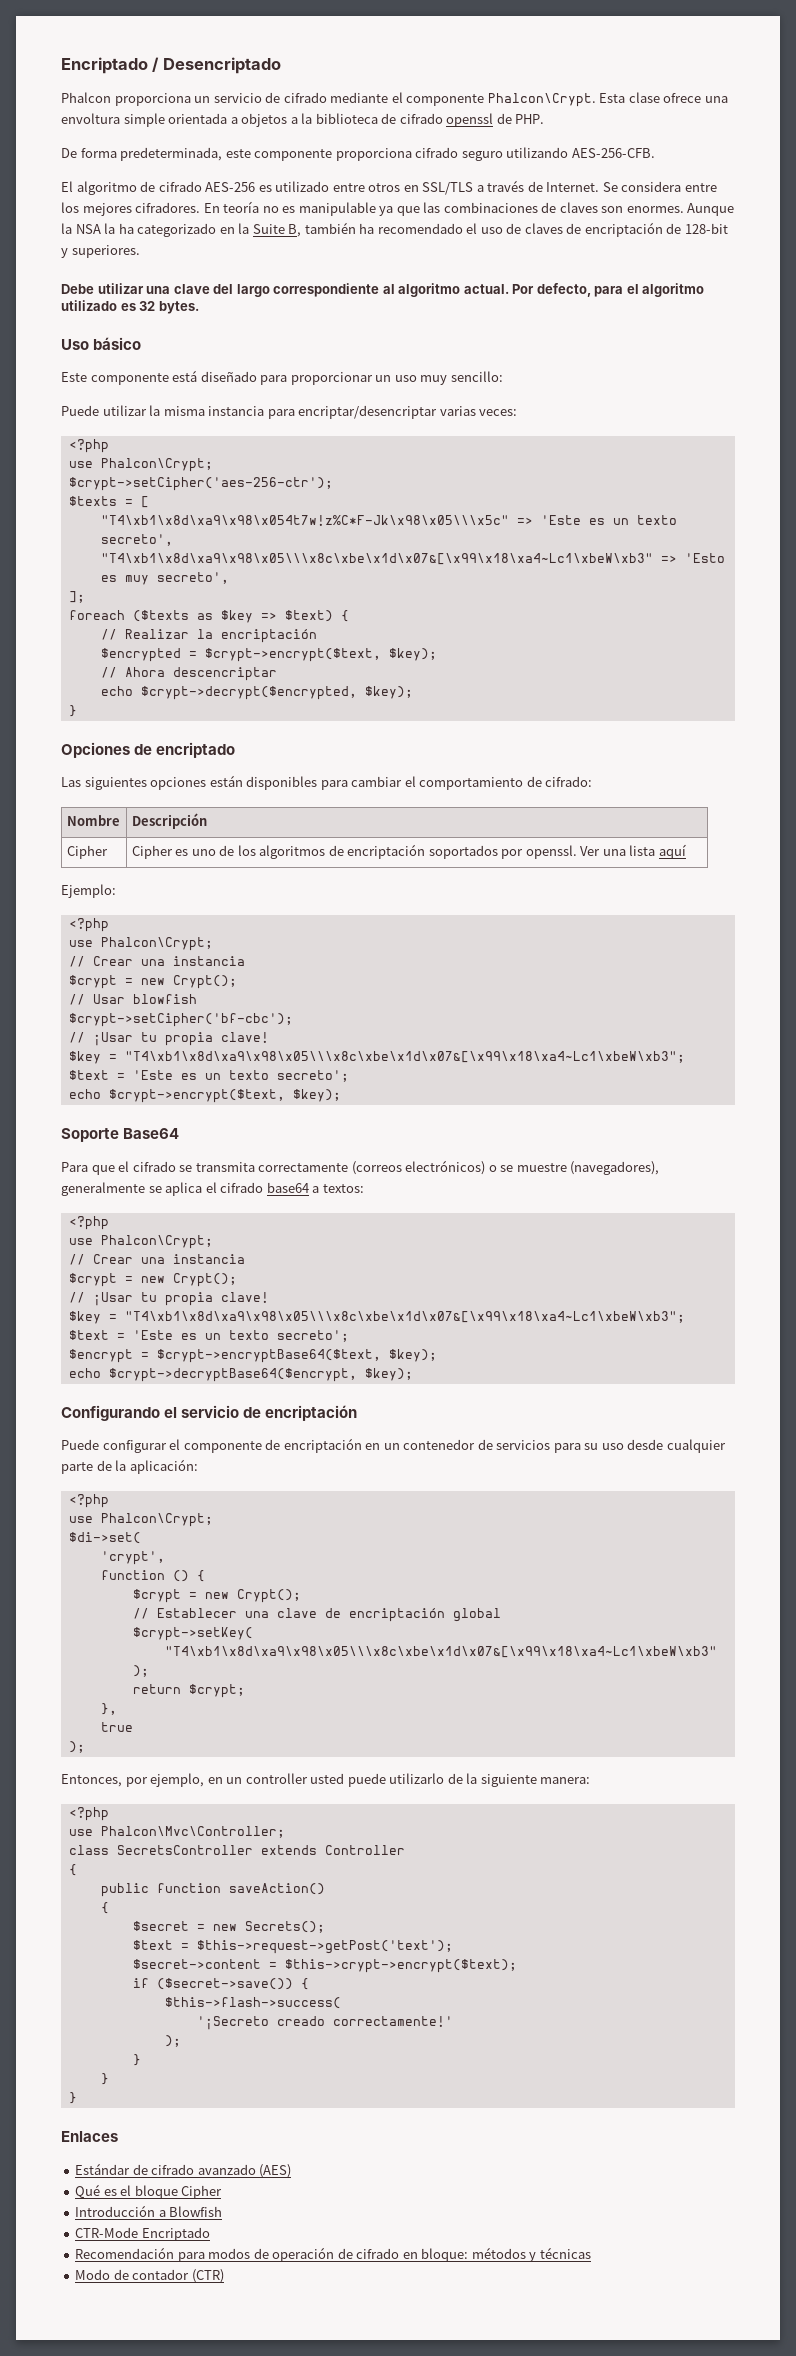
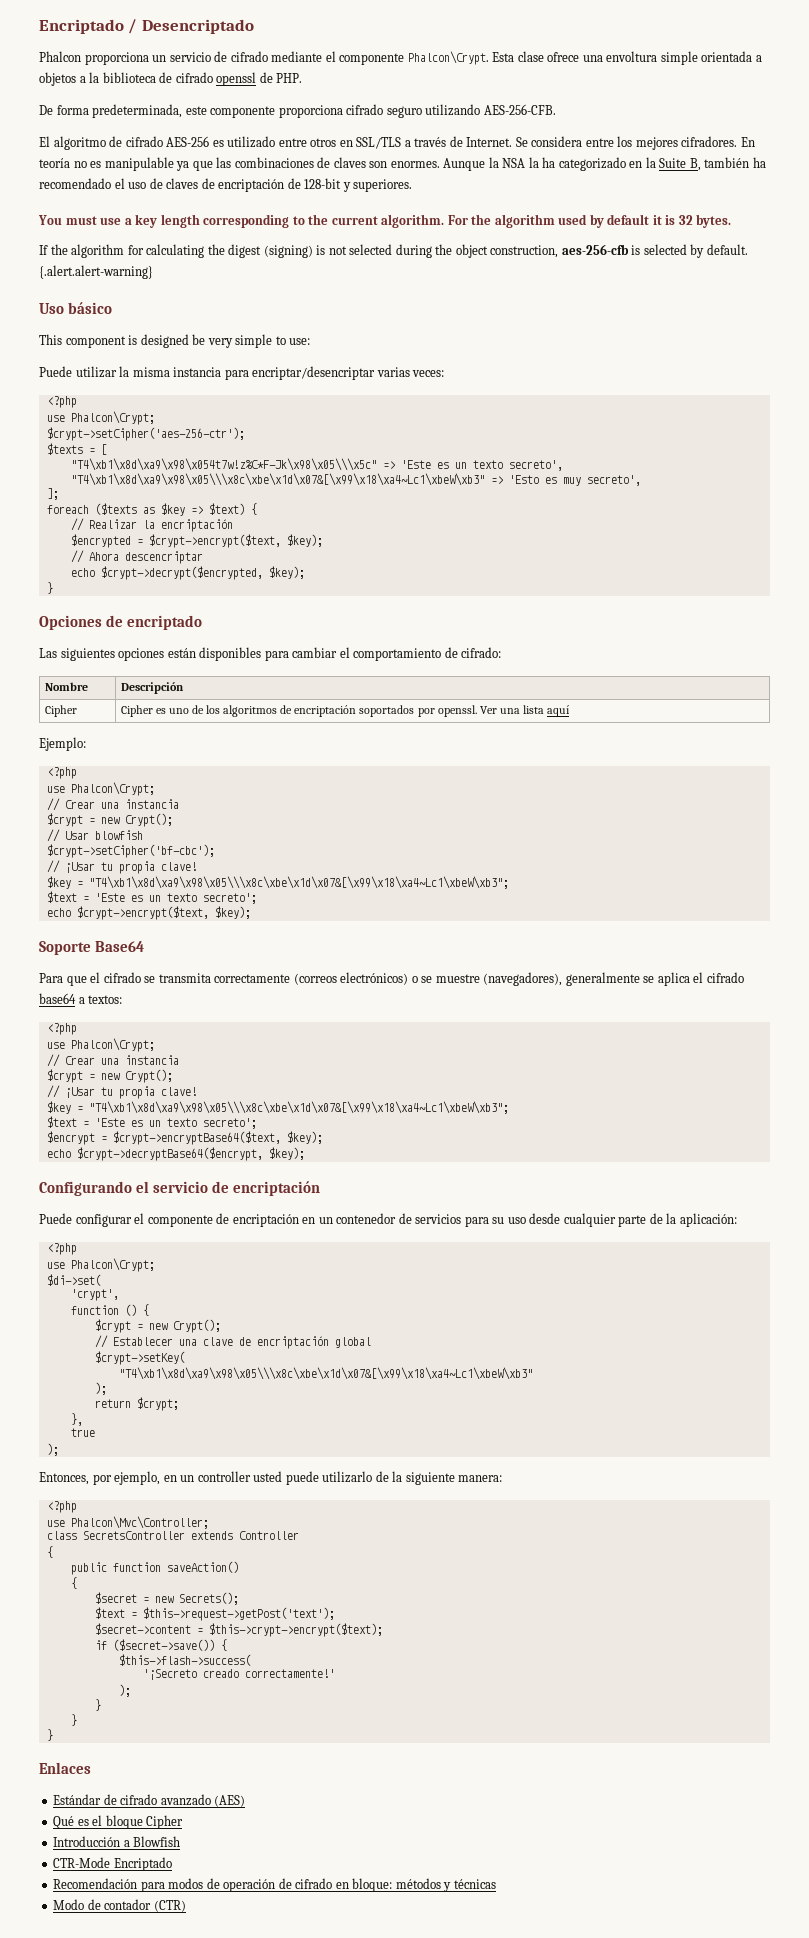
- Debe utilizar una clave del largo correspondiente al algoritmo actual. Por defecto, para el algoritmo utilizado es 32 bytes.
+ You must use a key length corresponding to the current algorithm. For the algorithm used by default it is 32 bytes.
+ If the algorithm for calculating the digest (signing) is not selected during the object construction, aes-256-cfb is selected by default. {.alert.alert-warning}
  Uso básico
- Este componente está diseñado para proporcionar un uso muy sencillo:
+ This component is designed be very simple to use:

